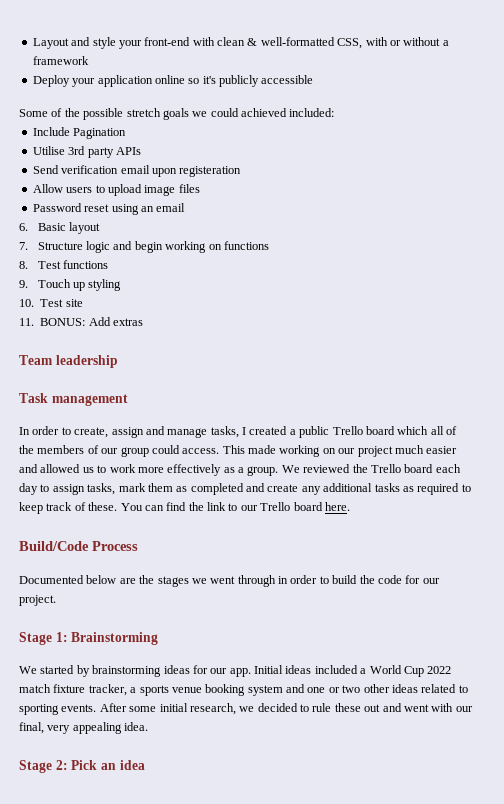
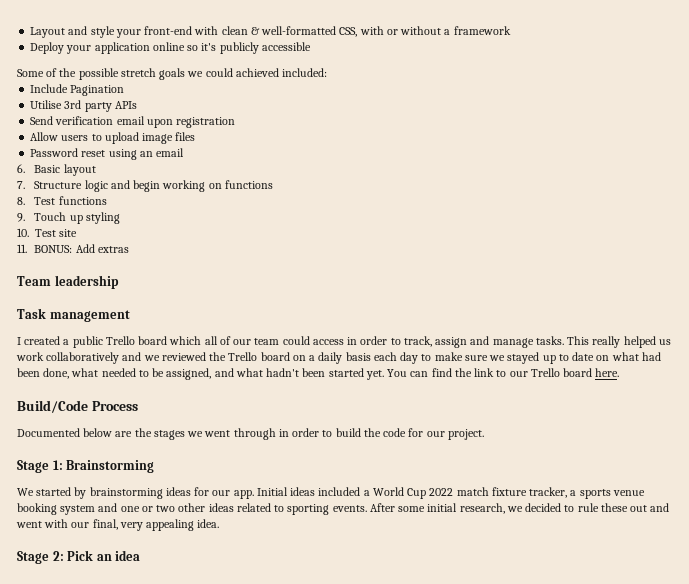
- Send verification email upon registeration
+ Send verification email upon registration
- In order to create, assign and manage tasks, I created a public Trello board which all of the members of our group could access. This made working on our project much easier and allowed us to work more effectively as a group. We reviewed the Trello board each day to assign tasks, mark them as completed and create any additional tasks as required to keep track of these.
+ I created a public Trello board which all of our team could access in order to track, assign and manage tasks. This really helped us work collaboratively and we reviewed the Trello board on a daily basis each day to make sure we stayed up to date on what had been done, what needed to be assigned, and what hadn't been started yet.

